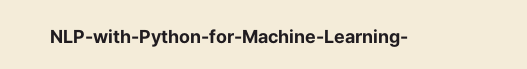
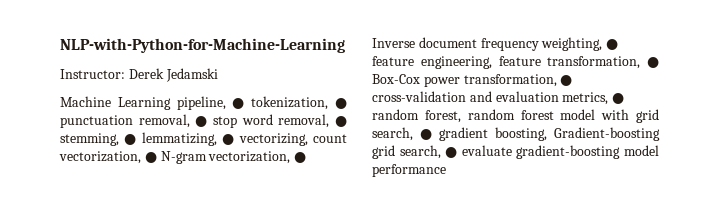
- NLP-with-Python-for-Machine-Learning-
+ NLP-with-Python-for-Machine-Learning
+ Instructor: Derek Jedamski
+ Machine Learning pipeline, ● tokenization, ● punctuation removal, ● stop word removal, ● stemming, ● lemmatizing, ● vectorizing, count vectorization, ● N-gram vectorization, ● Inverse document frequency weighting, ● feature engineering, feature transformation, ● Box-Cox power transformation, ● cross-validation and evaluation metrics, ● random forest, random forest model with grid search, ● gradient boosting, Gradient-boosting grid search, ● evaluate gradient-boosting model performance

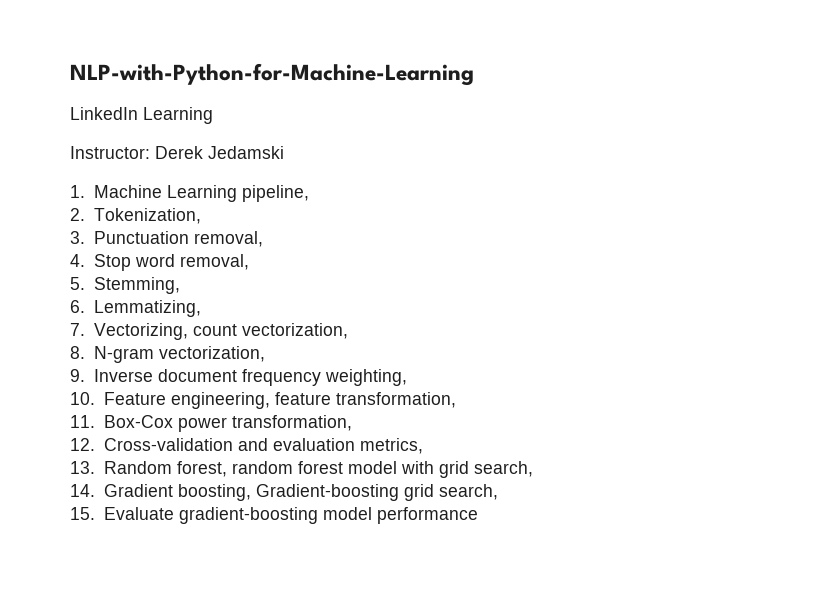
+ LinkedIn Learning
- Machine Learning pipeline, ● tokenization, ● punctuation removal, ● stop word removal, ● stemming, ● lemmatizing, ● vectorizing, count vectorization, ● N-gram vectorization, ● Inverse document frequency weighting, ● feature engineering, feature transformation, ● Box-Cox power transformation, ● cross-validation and evaluation metrics, ● random forest, random forest model with grid search, ● gradient boosting, Gradient-boosting grid search, ● evaluate gradient-boosting model performance
+ 1. Machine Learning pipeline,
+ 2. Tokenization,
+ 3. Punctuation removal,
+ 4. Stop word removal,
+ 5. Stemming,
+ 6. Lemmatizing,
+ 7. Vectorizing, count vectorization,
+ 8. N-gram vectorization,
+ 9. Inverse document frequency weighting,
+ 10. Feature engineering, feature transformation,
+ 11. Box-Cox power transformation,
+ 12. Cross-validation and evaluation metrics,
+ 13. Random forest, random forest model with grid search,
+ 14. Gradient boosting, Gradient-boosting grid search,
+ 15. Evaluate gradient-boosting model performance

